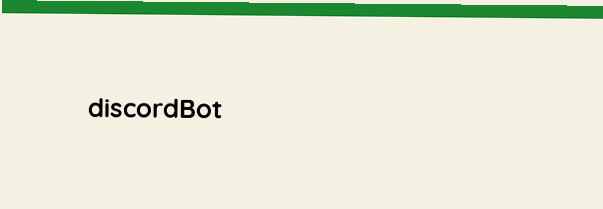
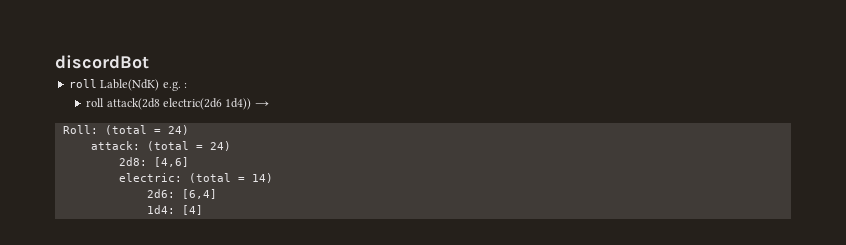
+ roll Lable(NdK) e.g. :
+ roll attack(2d8 electric(2d6 1d4)) →
+ Roll: (total = 24)
+ attack: (total = 24)
+ 2d8: [4,6]
+ electric: (total = 14)
+ 2d6: [6,4]
+ 1d4: [4]

